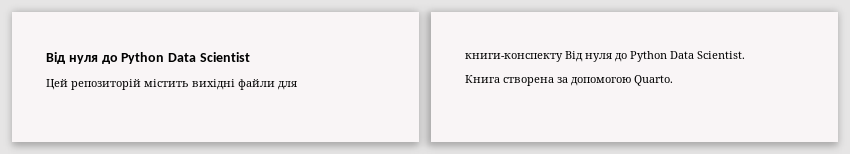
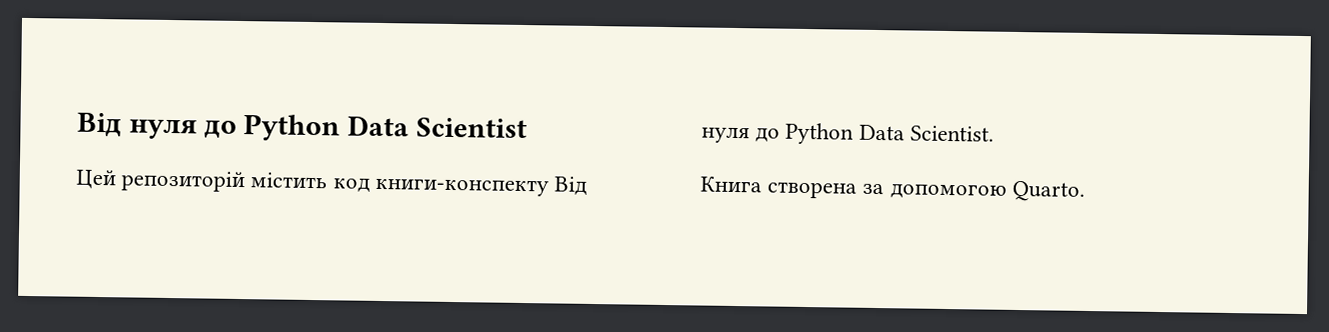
- Цей репозиторій містить вихідні файли для книги-конспекту Від нуля до Python Data Scientist.
+ Цей репозиторій містить код книги-конспекту Від нуля до Python Data Scientist.

